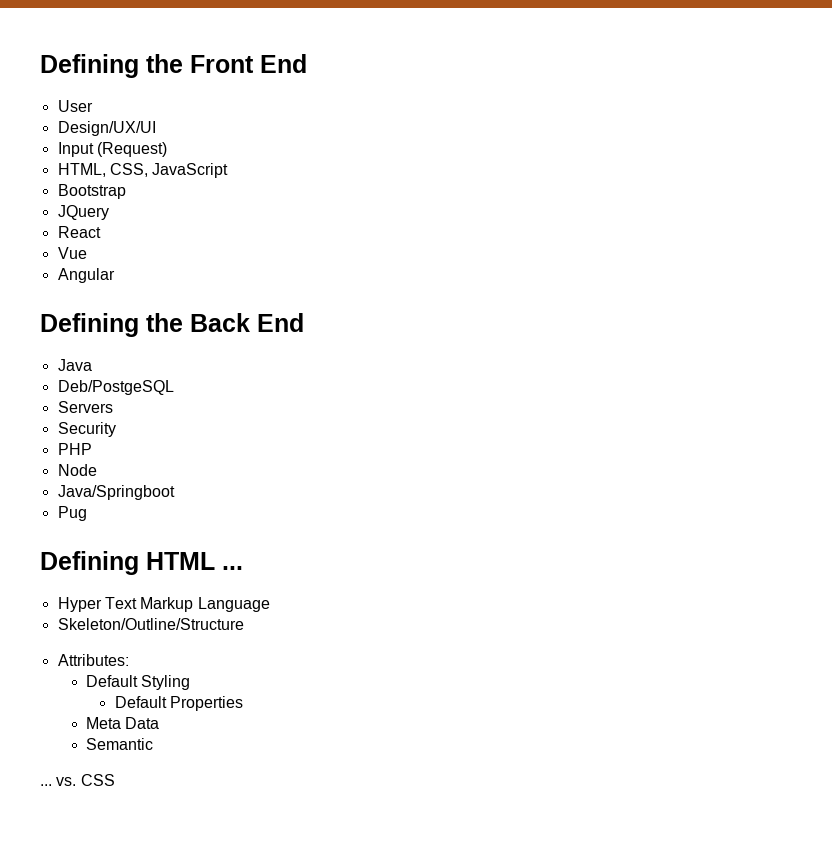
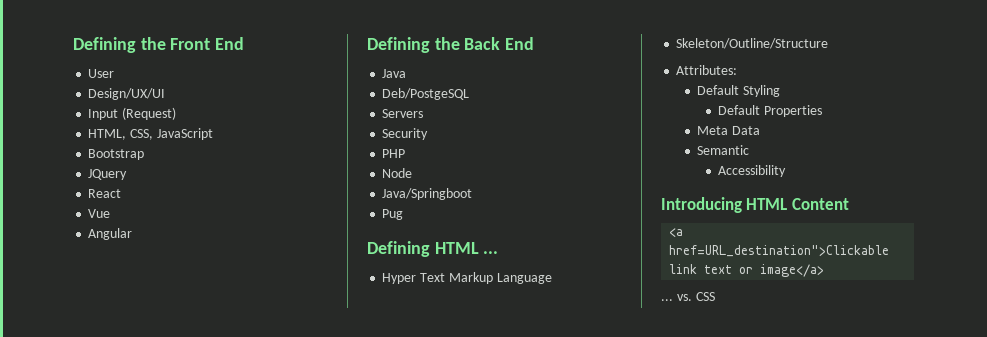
+ Accessibility
+ Introducing HTML Content
+ <a href=URL_destination">Clickable link text or image</a>

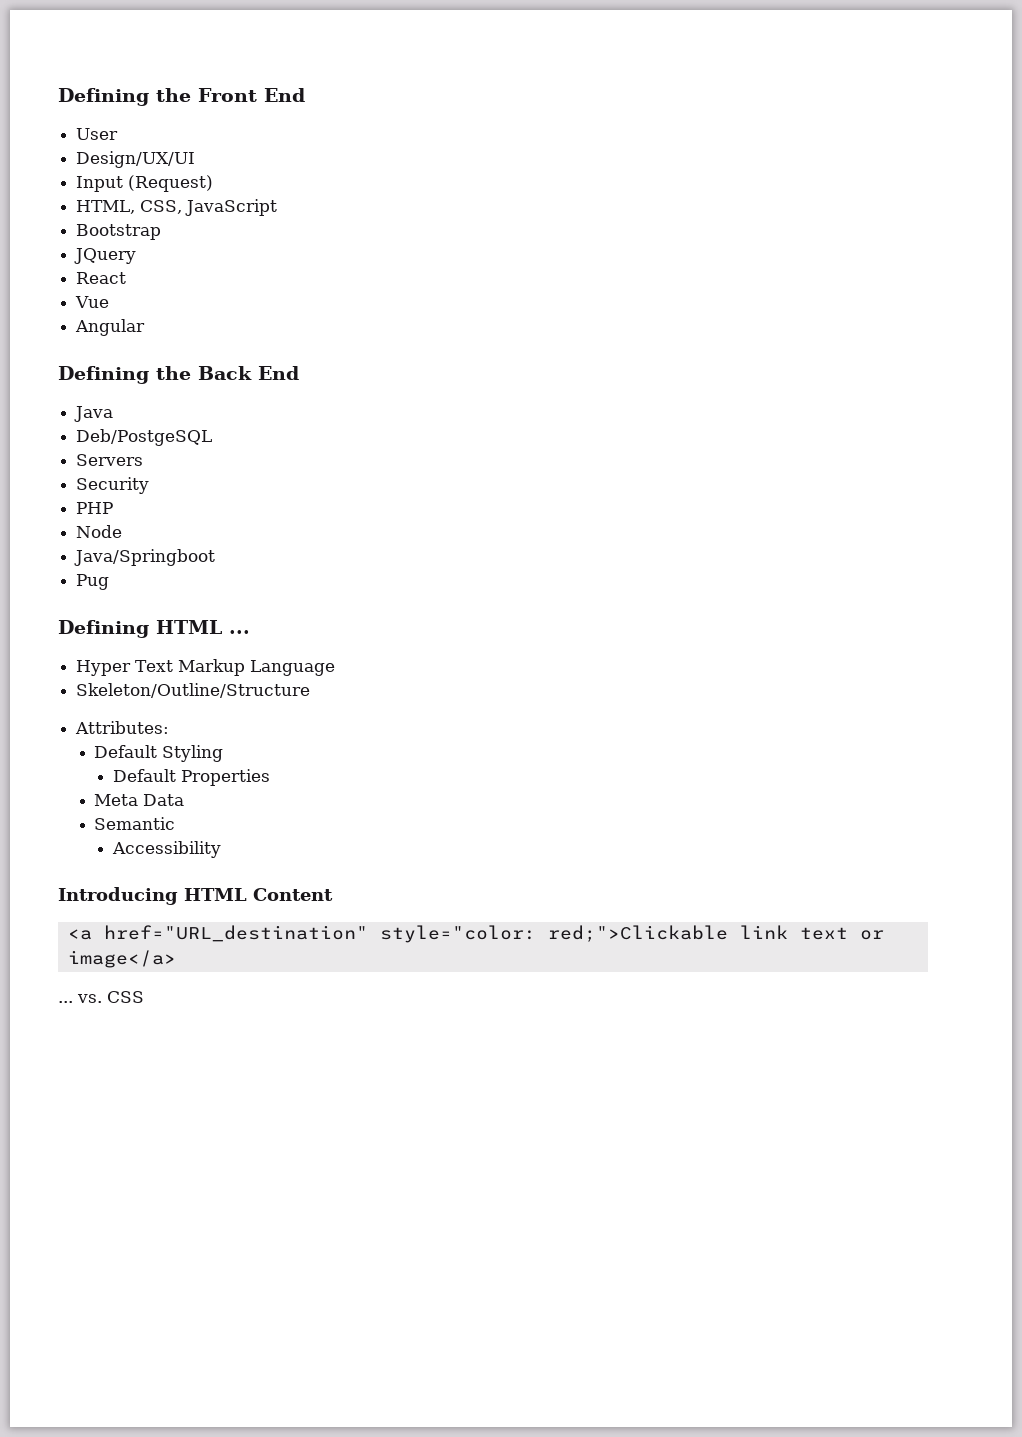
- <a href=URL_destination">Clickable link text or image</a>
+ <a href="URL_destination" style="color: red;">Clickable link text or image</a>

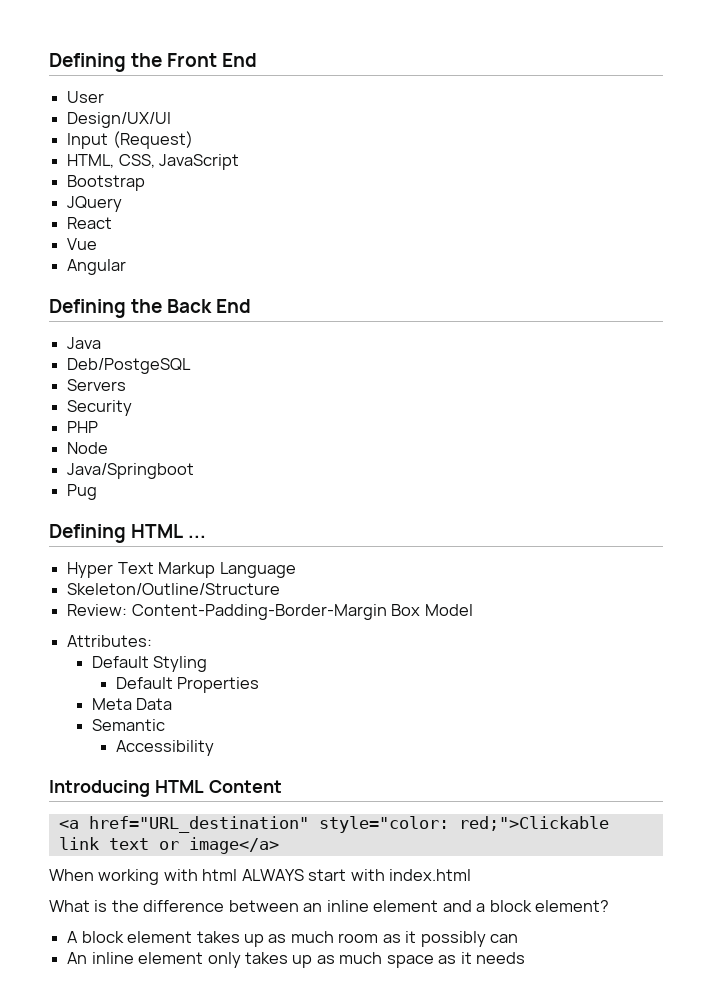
+ Review: Content-Padding-Border-Margin Box Model
- ... vs. CSS
+ When working with html ALWAYS start with index.html
+ What is the difference between an inline element and a block element?
+ A block element takes up as much room as it possibly can
+ An inline element only takes up as much space as it needs

